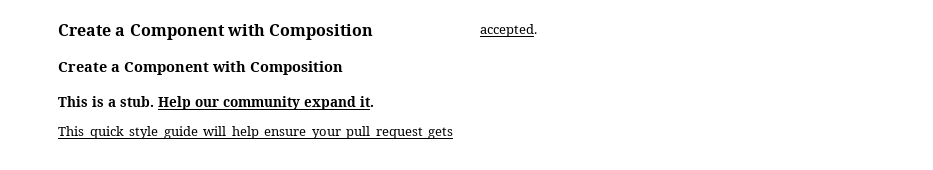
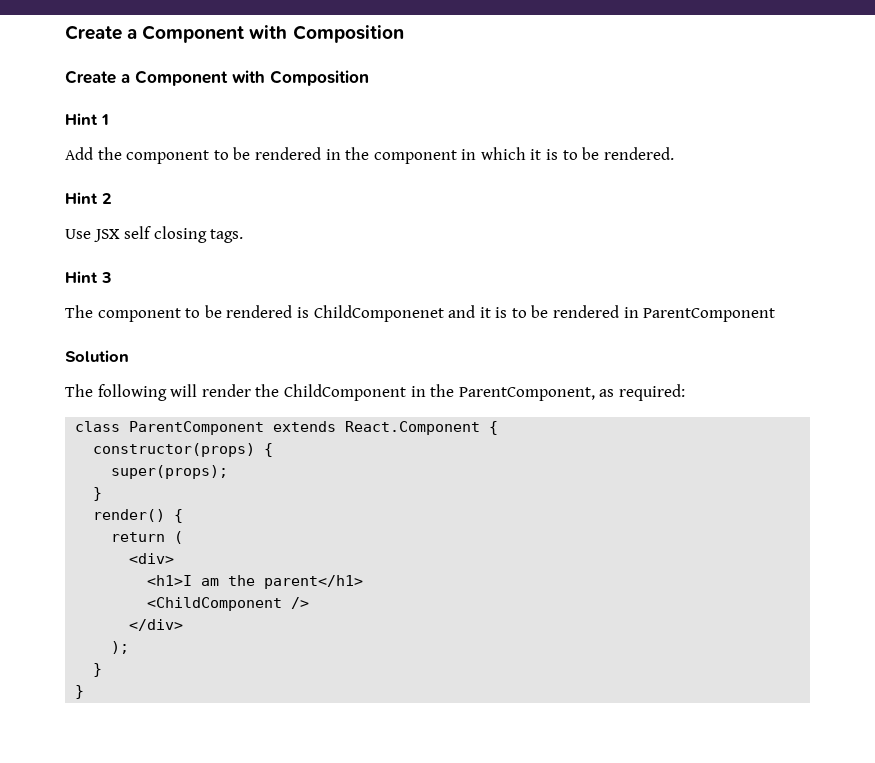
- This is a stub. Help our community expand it.
- This quick style guide will help ensure your pull request gets accepted.
+ Hint 1
+ Add the component to be rendered in the component in which it is to be rendered.
+ Hint 2
+ Use JSX self closing tags.
+ Hint 3
+ The component to be rendered is ChildComponenet and it is to be rendered in ParentComponent
+ Solution
+ The following will render the ChildComponent in the ParentComponent, as required:
+ class ParentComponent extends React.Component {
+ constructor(props) {
+ super(props);
+ }
+ render() {
+ return (
+ <div>
+ <h1>I am the parent</h1>
+ <ChildComponent />
+ </div>
+ );
+ }
+ }

